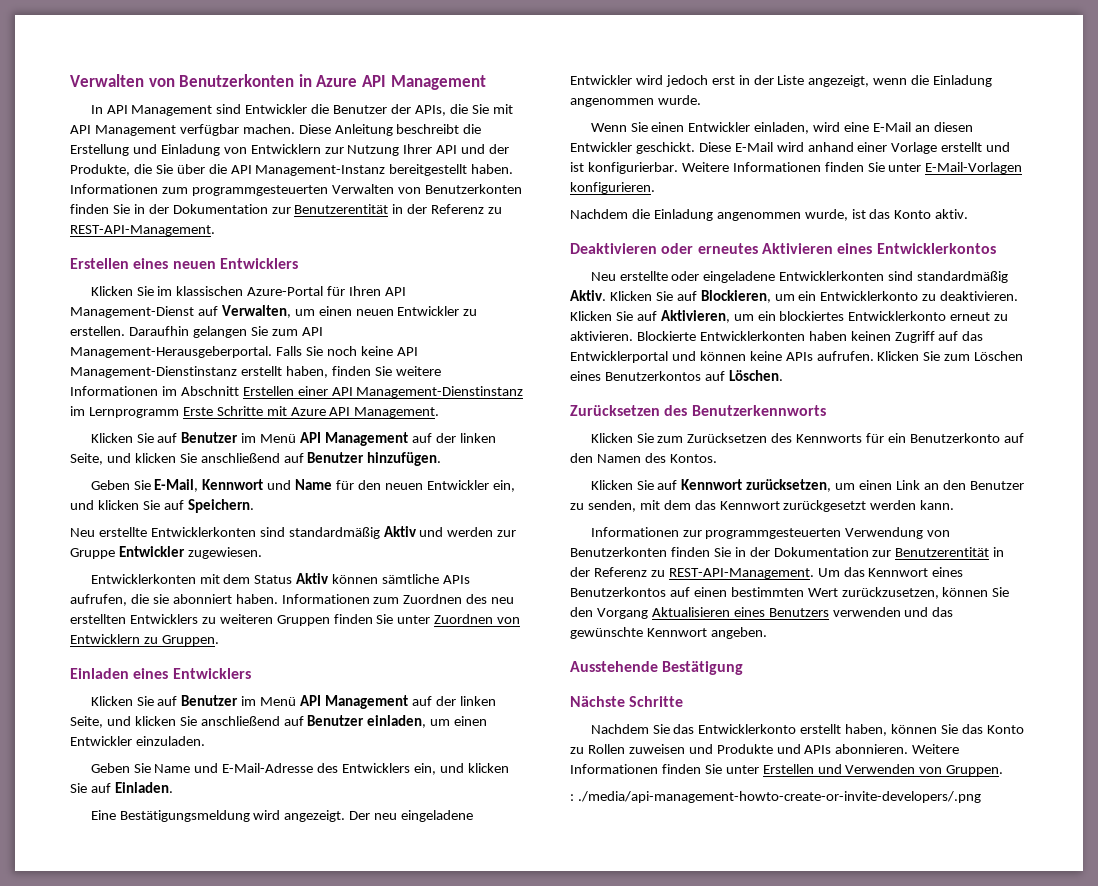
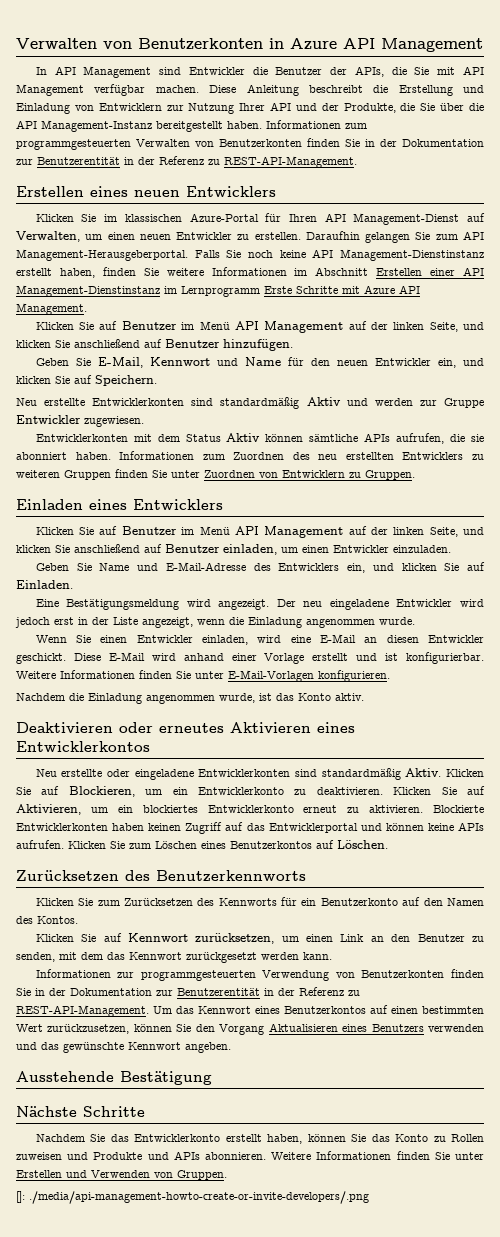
- : ./media/api-management-howto-create-or-invite-developers/.png
+ []: ./media/api-management-howto-create-or-invite-developers/.png

